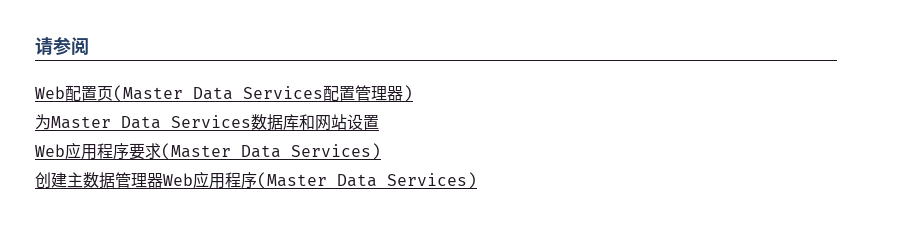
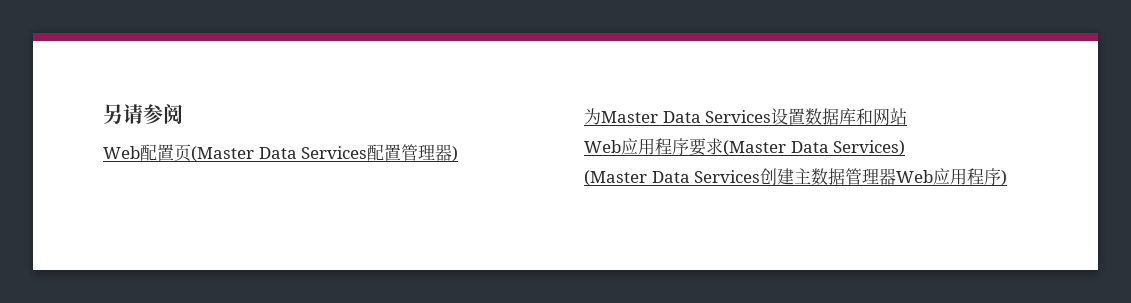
- 请参阅
+ 另请参阅
- 为Master Data Services数据库和网站设置
+ 为Master Data Services设置数据库和网站
- 创建主数据管理器Web应用程序(Master Data Services)
+ (Master Data Services创建主数据管理器Web应用程序)

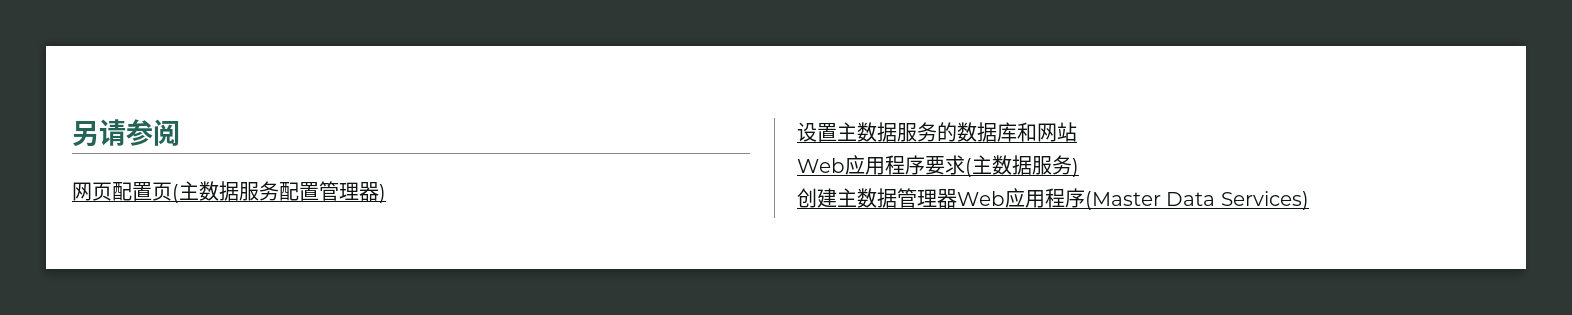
- Web配置页(Master Data Services配置管理器)
+ 网页配置页(主数据服务配置管理器)
- 为Master Data Services设置数据库和网站
+ 设置主数据服务的数据库和网站
- Web应用程序要求(Master Data Services)
- (Master Data Services创建主数据管理器Web应用程序)
+ Web应用程序要求(主数据服务)
+ 创建主数据管理器Web应用程序(Master Data Services)

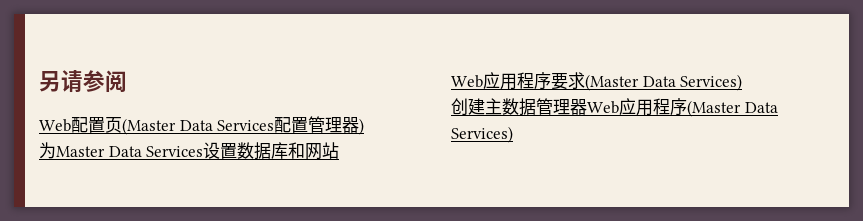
- 网页配置页(主数据服务配置管理器)
+ Web配置页(Master Data Services配置管理器)
- 设置主数据服务的数据库和网站
+ 为Master Data Services设置数据库和网站
- Web应用程序要求(主数据服务)
+ Web应用程序要求(Master Data Services)

